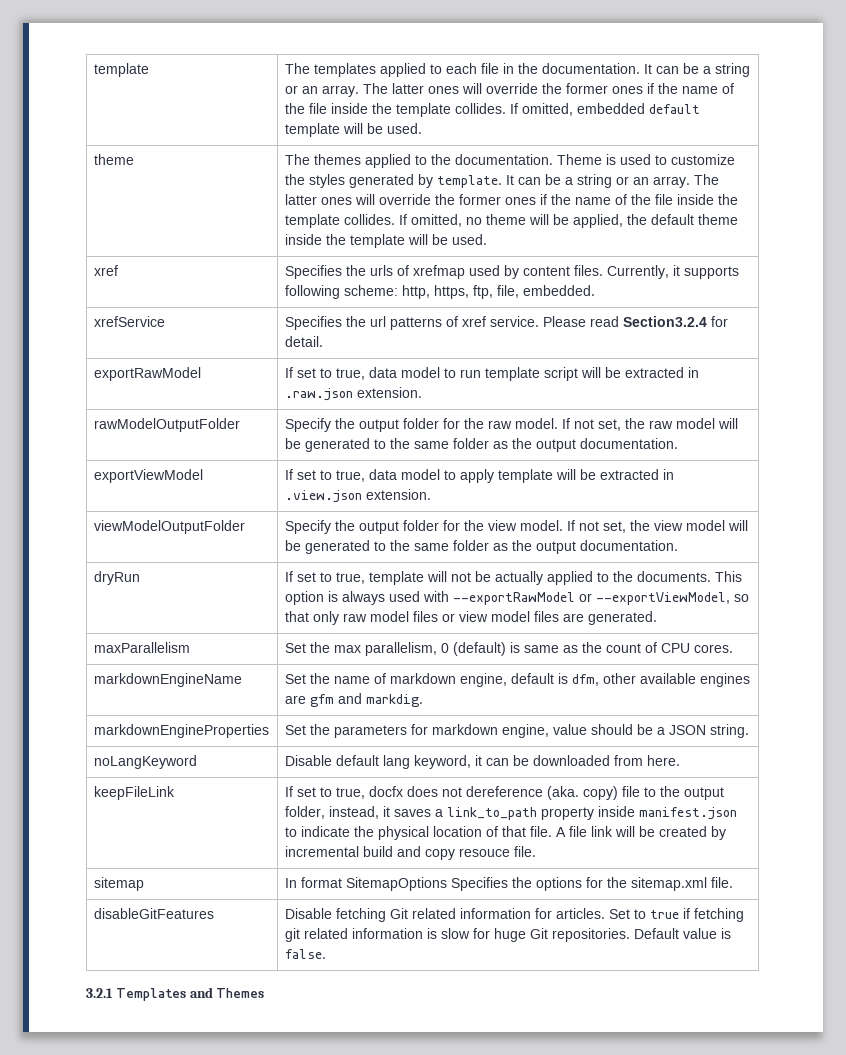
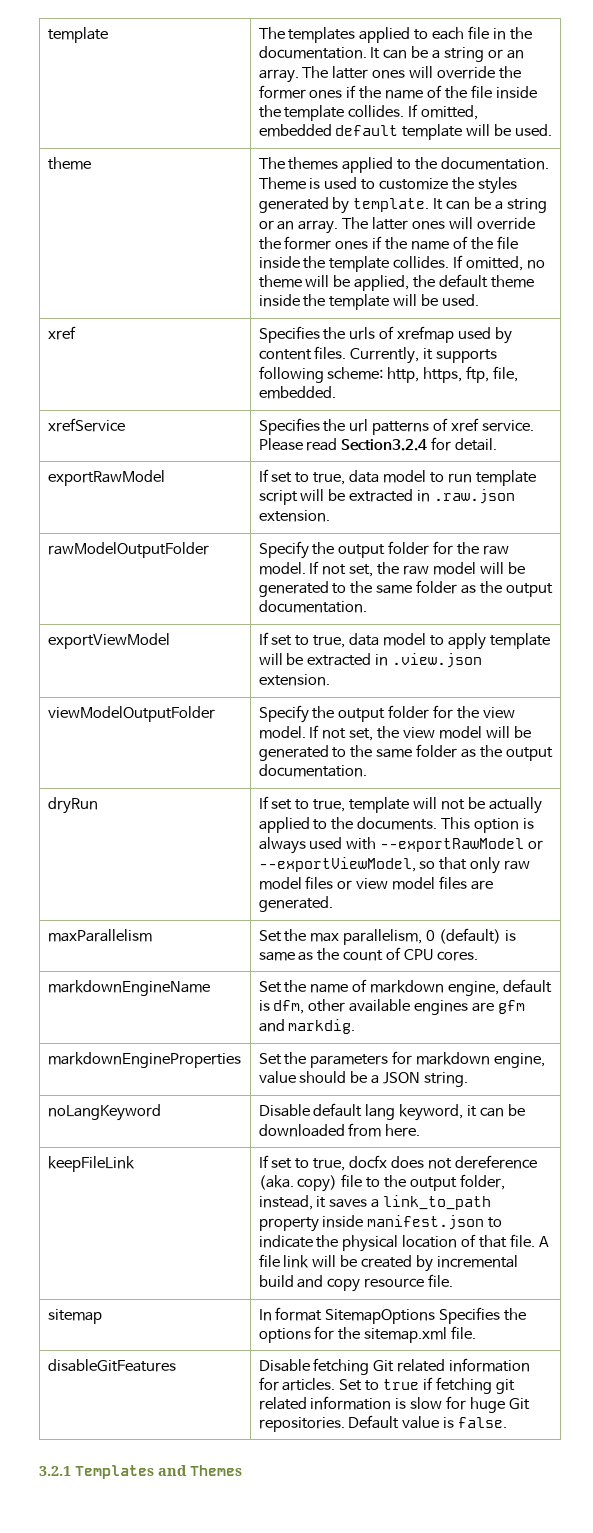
- A file link will be created by incremental build and copy resouce file.
+ A file link will be created by incremental build and copy resource file.

